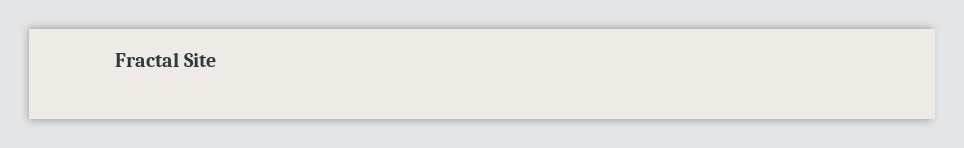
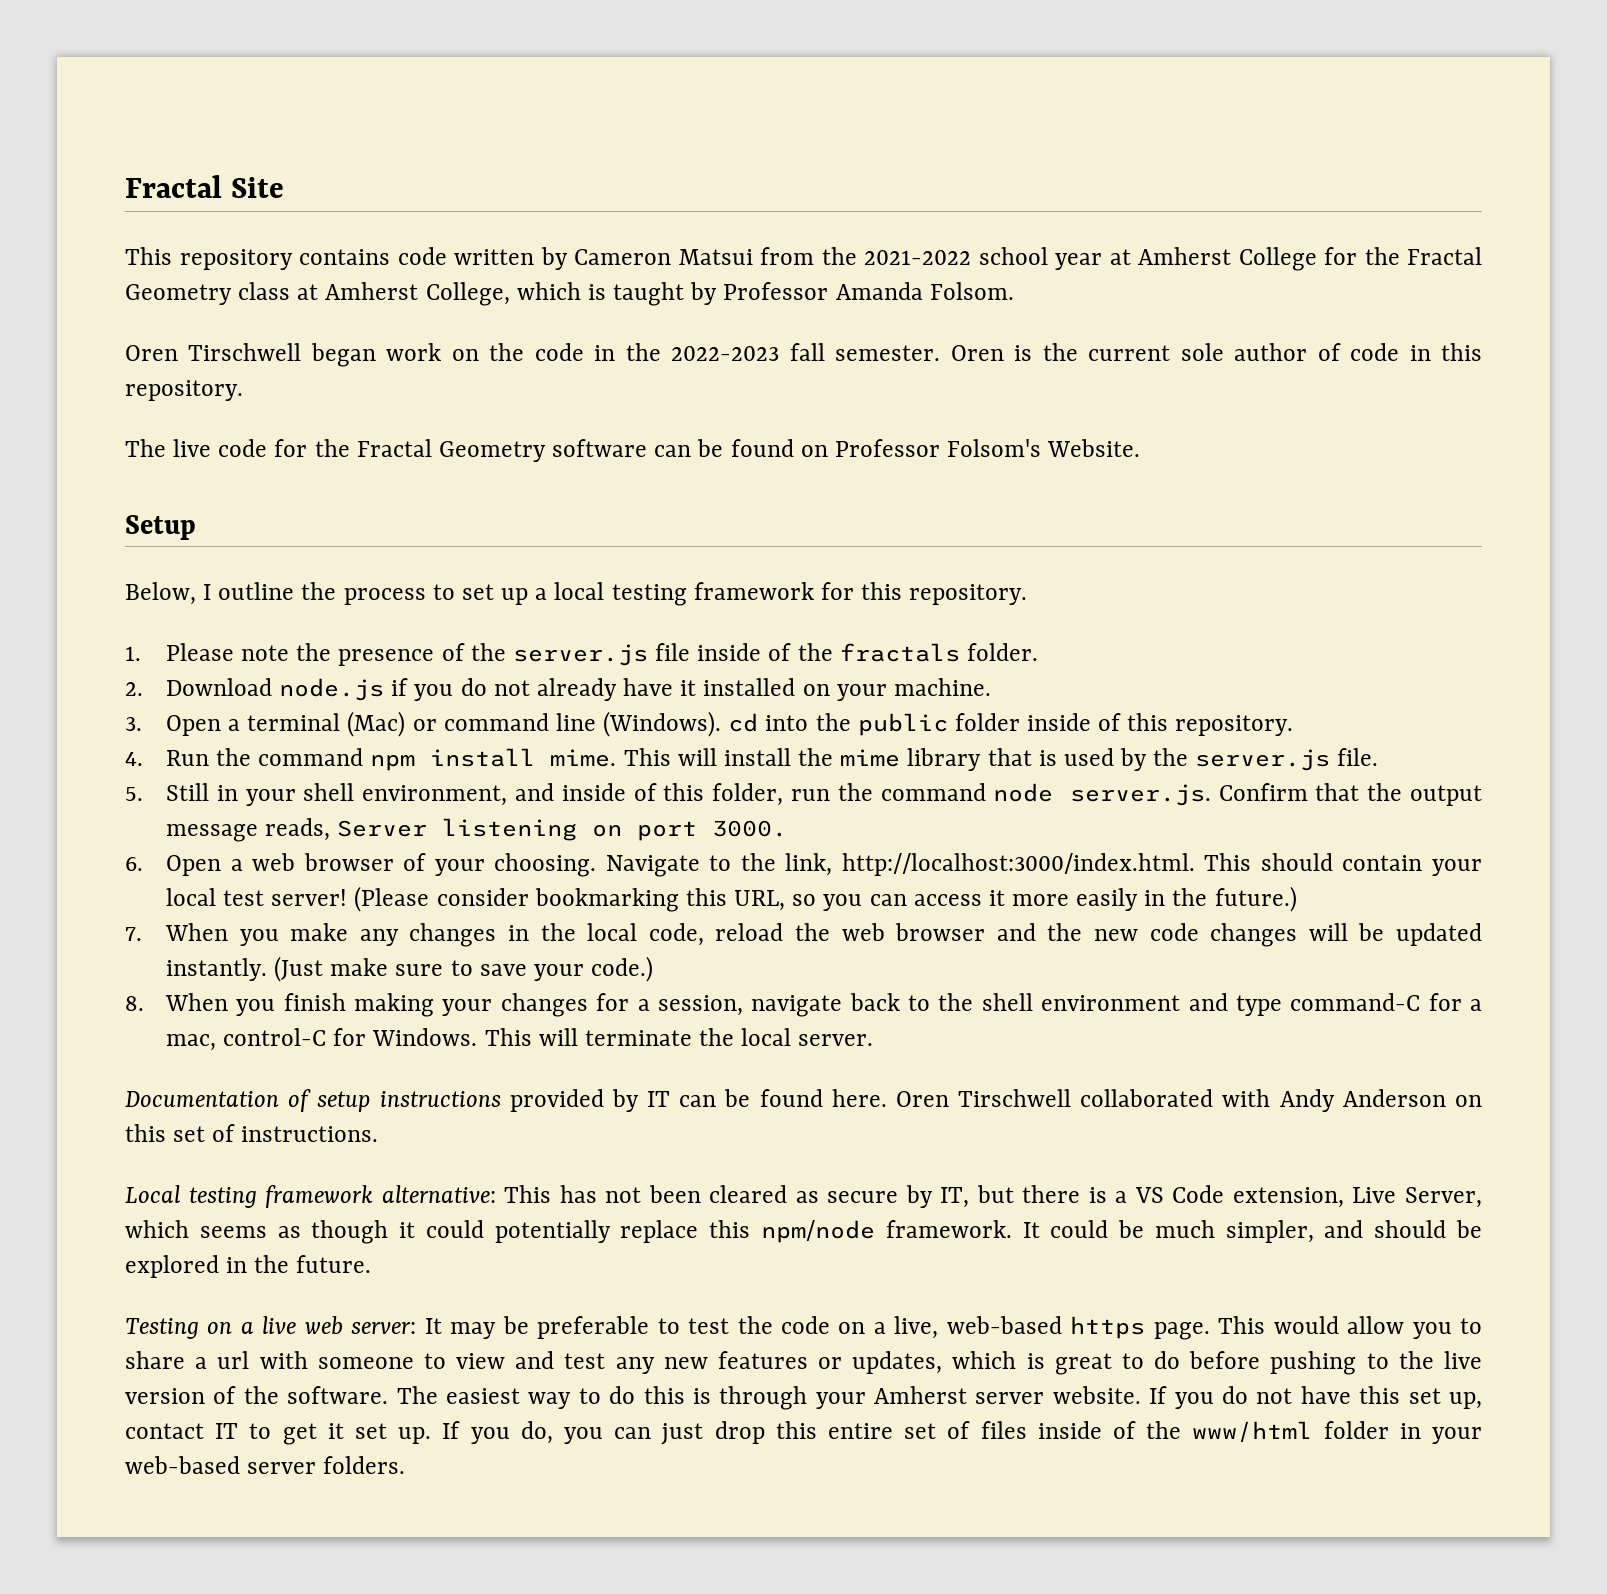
+ This repository contains code written by Cameron Matsui from the 2021-2022 school year at Amherst College for the Fractal Geometry class at Amherst College, which is taught by Professor Amanda Folsom.
+ Oren Tirschwell began work on the code in the 2022-2023 fall semester. Oren is the current sole author of code in this repository.
+ The live code for the Fractal Geometry software can be found on Professor Folsom's Website.
+ Setup
+ Below, I outline the process to set up a local testing framework for this repository.
+ 1. Please note the presence of the server.js file inside of the fractals folder.
+ 2. Download node.js if you do not already have it installed on your machine.
+ 3. Open a terminal (Mac) or command line (Windows). cd into the public folder inside of this repository.
+ 4. Run the command npm install mime. This will install the mime library that is used by the server.js file.
+ 5. Still in your shell environment, and inside of this folder, run the command node server.js. Confirm that the output message reads, Server listening on port 3000.
+ 6. Open a web browser of your choosing. Navigate to the link, http://localhost:3000/index.html. This should contain your local test server! (Please consider bookmarking this URL, so you can access it more easily in the future.)
+ 7. When you make any changes in the local code, reload the web browser and the new code changes will be updated instantly. (Just make sure to save your code.)
+ 8. When you finish making your changes for a session, navigate back to the shell environment and type command-C for a mac, control-C for Windows. This will terminate the local server.
+ Documentation of setup instructions provided by IT can be found here. Oren Tirschwell collaborated with Andy Anderson on this set of instructions.
+ Local testing framework alternative: This has not been cleared as secure by IT, but there is a VS Code extension, Live Server, which seems as though it could potentially replace this npm/node framework. It could be much simpler, and should be explored in the future.
+ Testing on a live web server: It may be preferable to test the code on a live, web-based https page. This would allow you to share a url with someone to view and test any new features or updates, which is great to do before pushing to the live version of the software. The easiest way to do this is through your Amherst server website. If you do not have this set up, contact IT to get it set up. If you do, you can just drop this entire set of files inside of the www/html folder in your web-based server folders.

